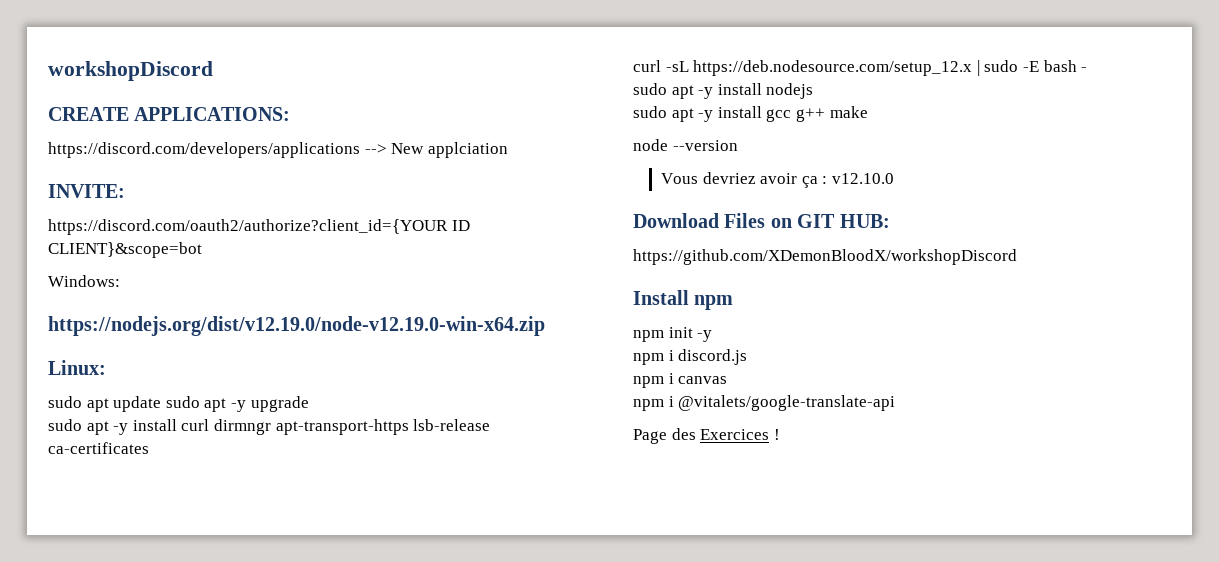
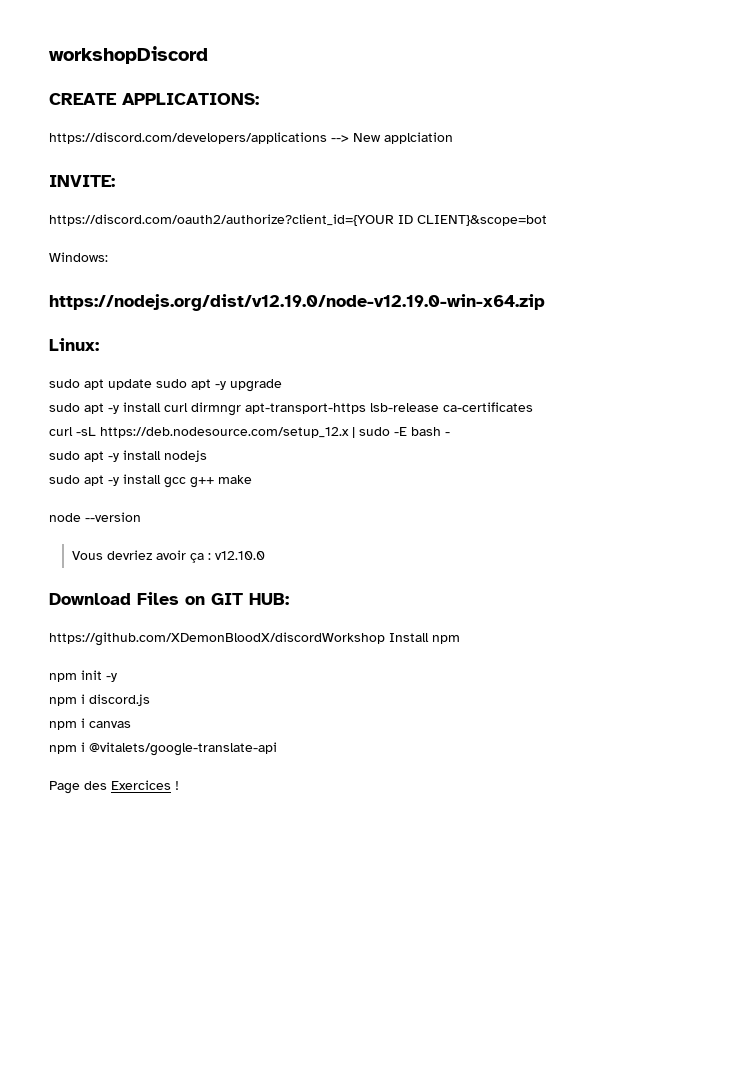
- https://github.com/XDemonBloodX/workshopDiscord
- Install npm
+ https://github.com/XDemonBloodX/discordWorkshop Install npm

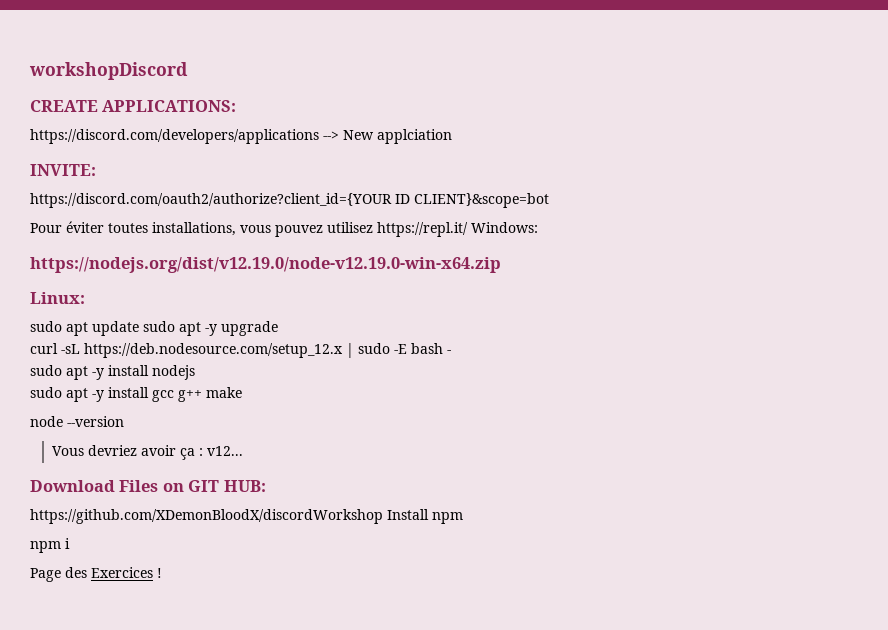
- Windows:
+ Pour éviter toutes installations, vous pouvez utilisez https://repl.it/ Windows:
- sudo apt -y install curl dirmngr apt-transport-https lsb-release ca-certificates
- Vous devriez avoir ça : v12.10.0
+ Vous devriez avoir ça : v12...
- npm init -y
- npm i discord.js
- npm i canvas
- npm i @vitalets/google-translate-api
+ npm i

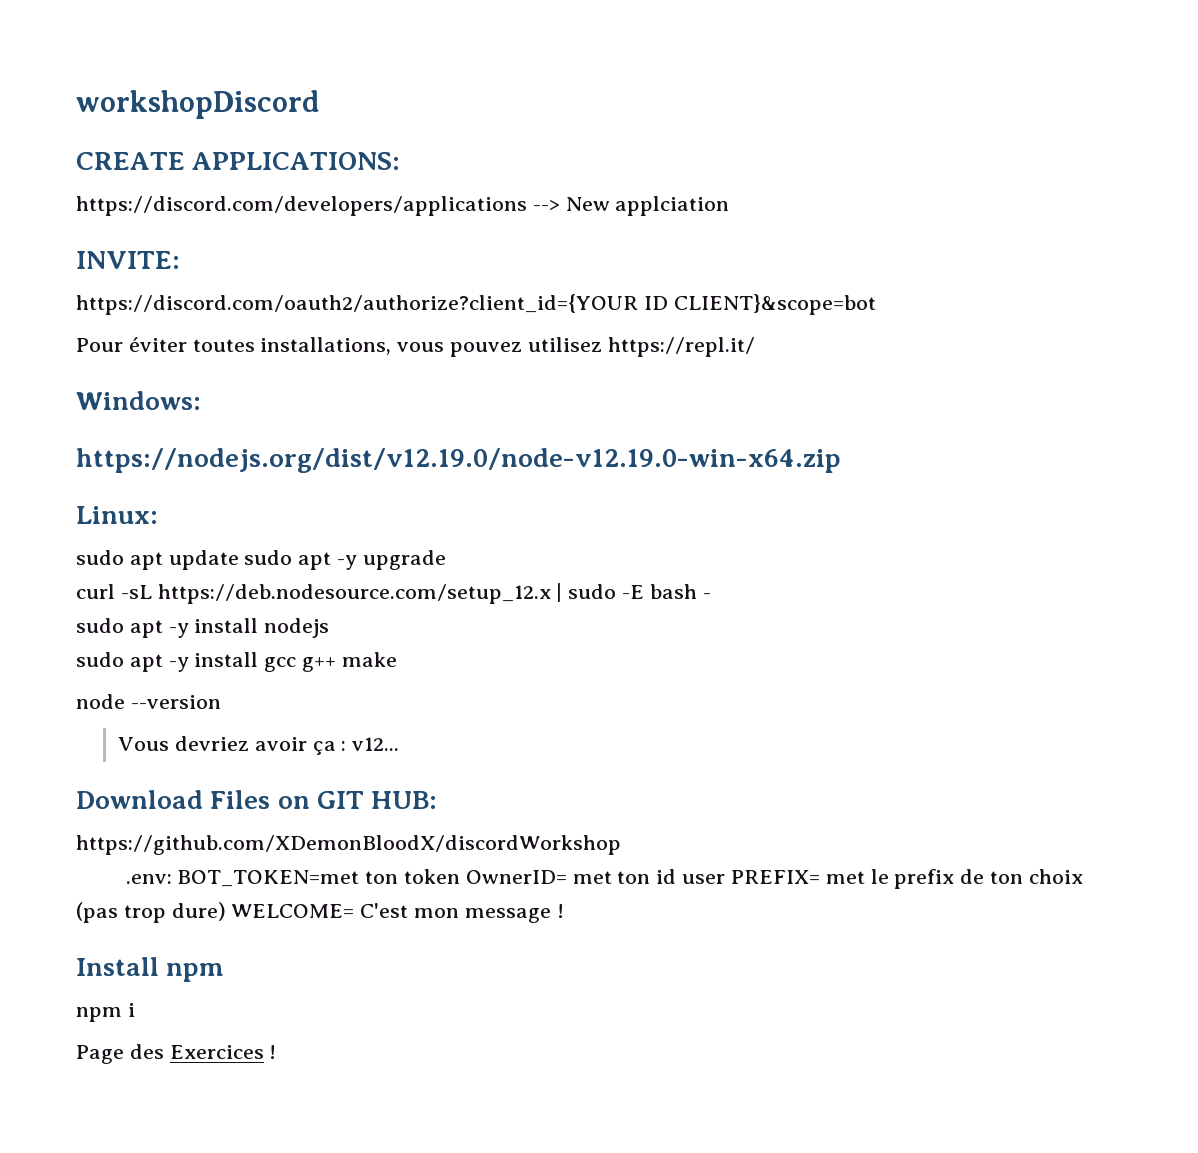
- Pour éviter toutes installations, vous pouvez utilisez https://repl.it/ Windows:
+ Pour éviter toutes installations, vous pouvez utilisez https://repl.it/
+ Windows:
- https://github.com/XDemonBloodX/discordWorkshop Install npm
+ https://github.com/XDemonBloodX/discordWorkshop
+ .env: BOT_TOKEN=met ton token OwnerID= met ton id user PREFIX= met le prefix de ton choix (pas trop dure) WELCOME= C'est mon message !
+ Install npm

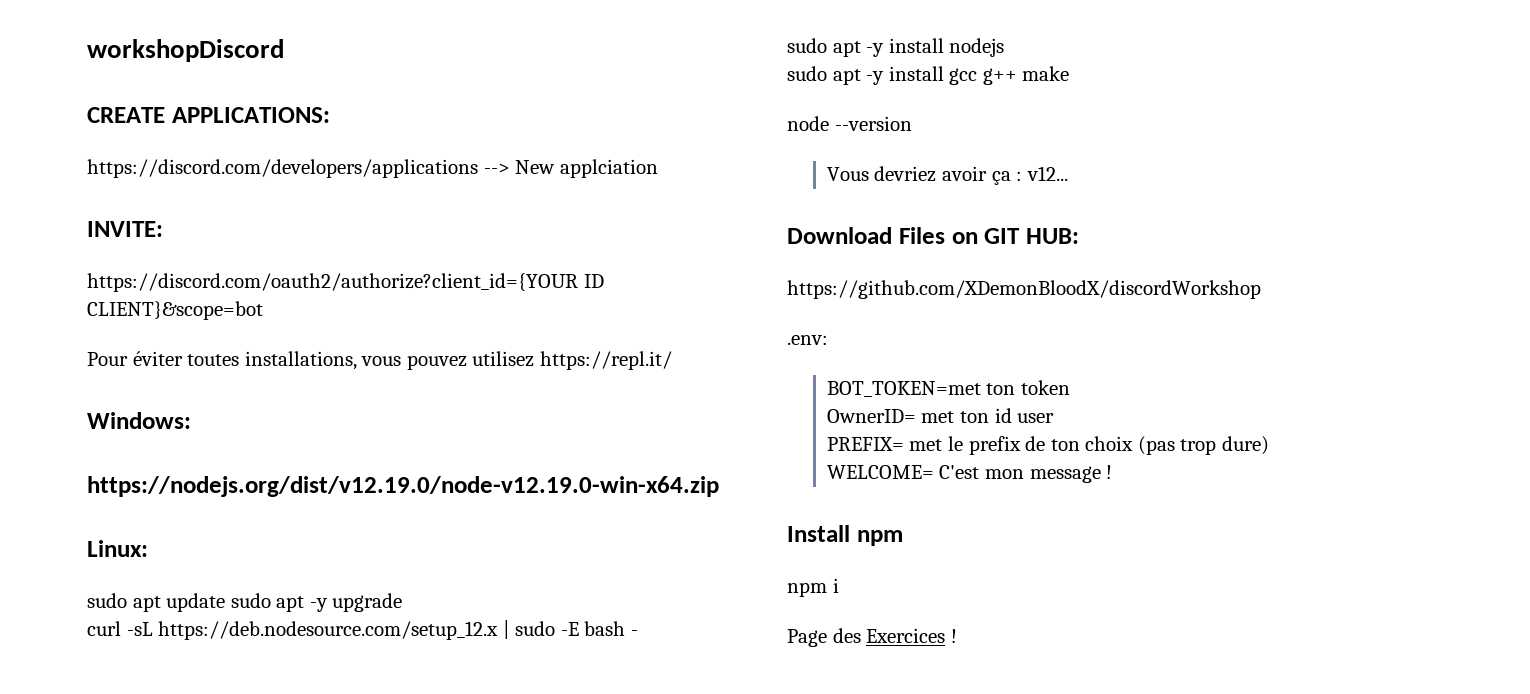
- .env: BOT_TOKEN=met ton token OwnerID= met ton id user PREFIX= met le prefix de ton choix (pas trop dure) WELCOME= C'est mon message !
+ .env:
+ BOT_TOKEN=met ton token
+ OwnerID= met ton id user
+ PREFIX= met le prefix de ton choix (pas trop dure)
+ WELCOME= C'est mon message !

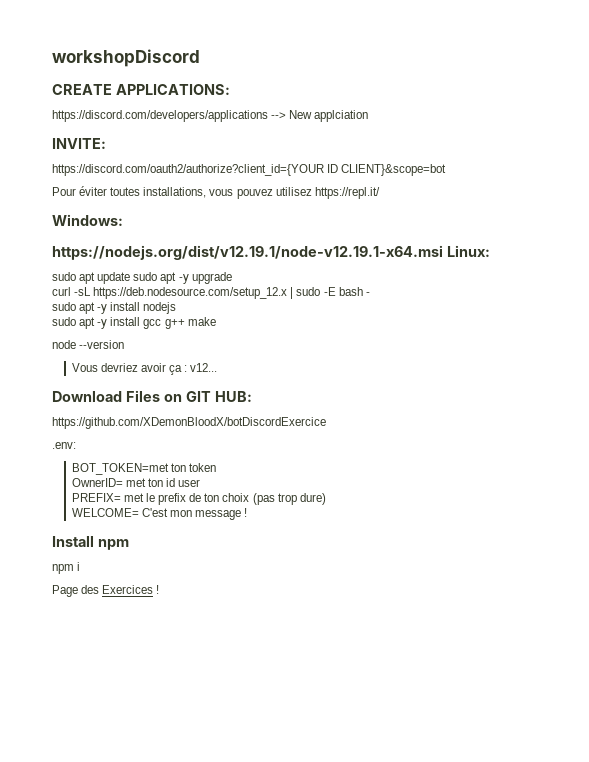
- https://nodejs.org/dist/v12.19.0/node-v12.19.0-win-x64.zip
- Linux:
+ https://nodejs.org/dist/v12.19.1/node-v12.19.1-x64.msi Linux:
- https://github.com/XDemonBloodX/discordWorkshop
+ https://github.com/XDemonBloodX/botDiscordExercice

